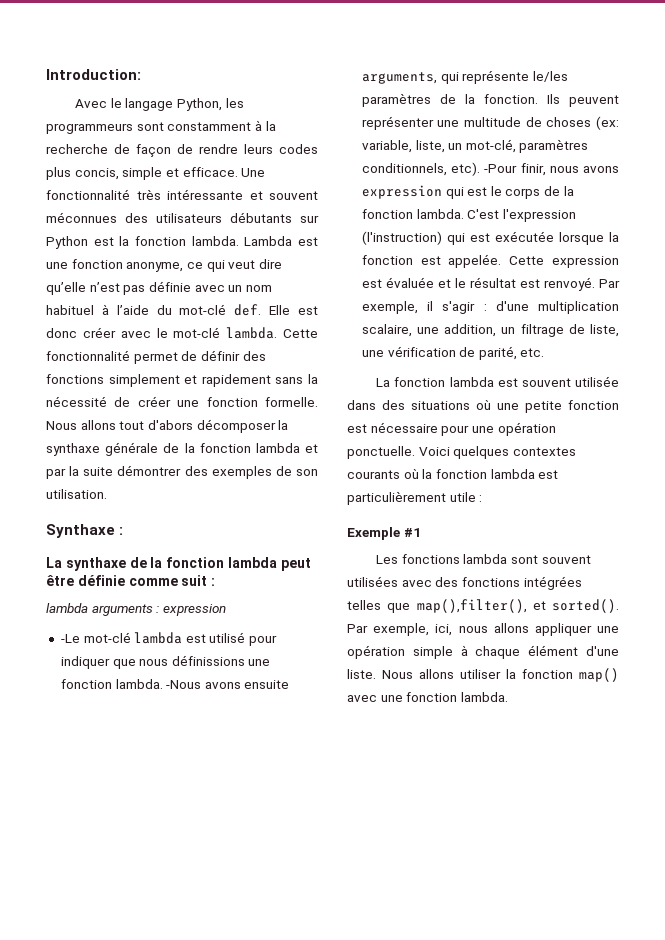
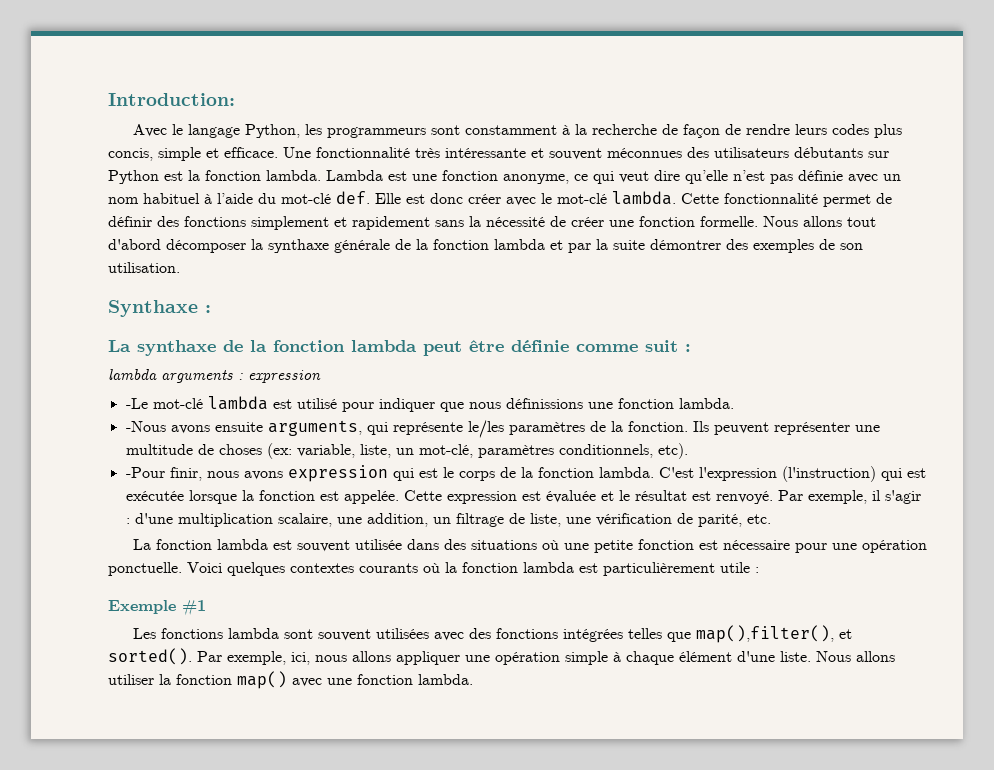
- Nous allons tout d'abors décomposer la synthaxe générale de la fonction lambda et par la suite démontrer des exemples de son utilisation.
+ Nous allons tout d'abord décomposer la synthaxe générale de la fonction lambda et par la suite démontrer des exemples de son utilisation.
- -Le mot-clé lambda est utilisé pour indiquer que nous définissions une fonction lambda. -Nous avons ensuite arguments, qui représente le/les paramètres de la fonction.
+ -Le mot-clé lambda est utilisé pour indiquer que nous définissions une fonction lambda.
+ -Nous avons ensuite arguments, qui représente le/les paramètres de la fonction.
- Ils peuvent représenter une multitude de choses (ex: variable, liste, un mot-clé, paramètres conditionnels, etc). -Pour finir, nous avons expression qui est le corps de la fonction lambda.
+ Ils peuvent représenter une multitude de choses (ex: variable, liste, un mot-clé, paramètres conditionnels, etc).
+ -Pour finir, nous avons expression qui est le corps de la fonction lambda.

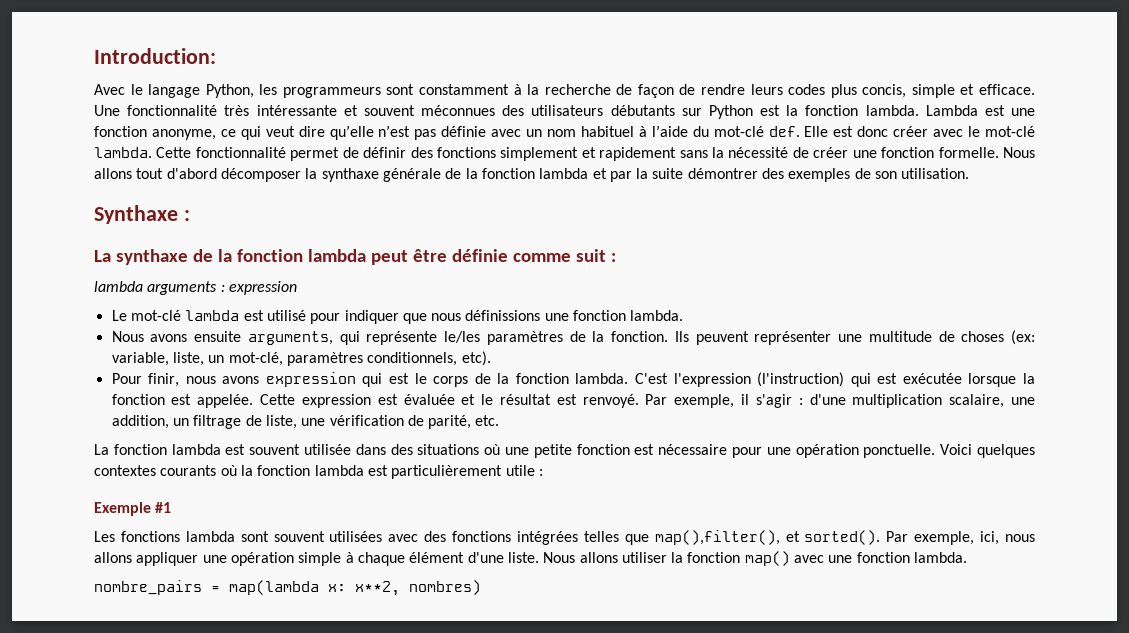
- -Le mot-clé lambda est utilisé pour indiquer que nous définissions une fonction lambda.
+ Le mot-clé lambda est utilisé pour indiquer que nous définissions une fonction lambda.
- -Nous avons ensuite arguments, qui représente le/les paramètres de la fonction.
+ Nous avons ensuite arguments, qui représente le/les paramètres de la fonction.
- -Pour finir, nous avons expression qui est le corps de la fonction lambda.
+ Pour finir, nous avons expression qui est le corps de la fonction lambda.
+ nombre_pairs = map(lambda x: x**2, nombres)

